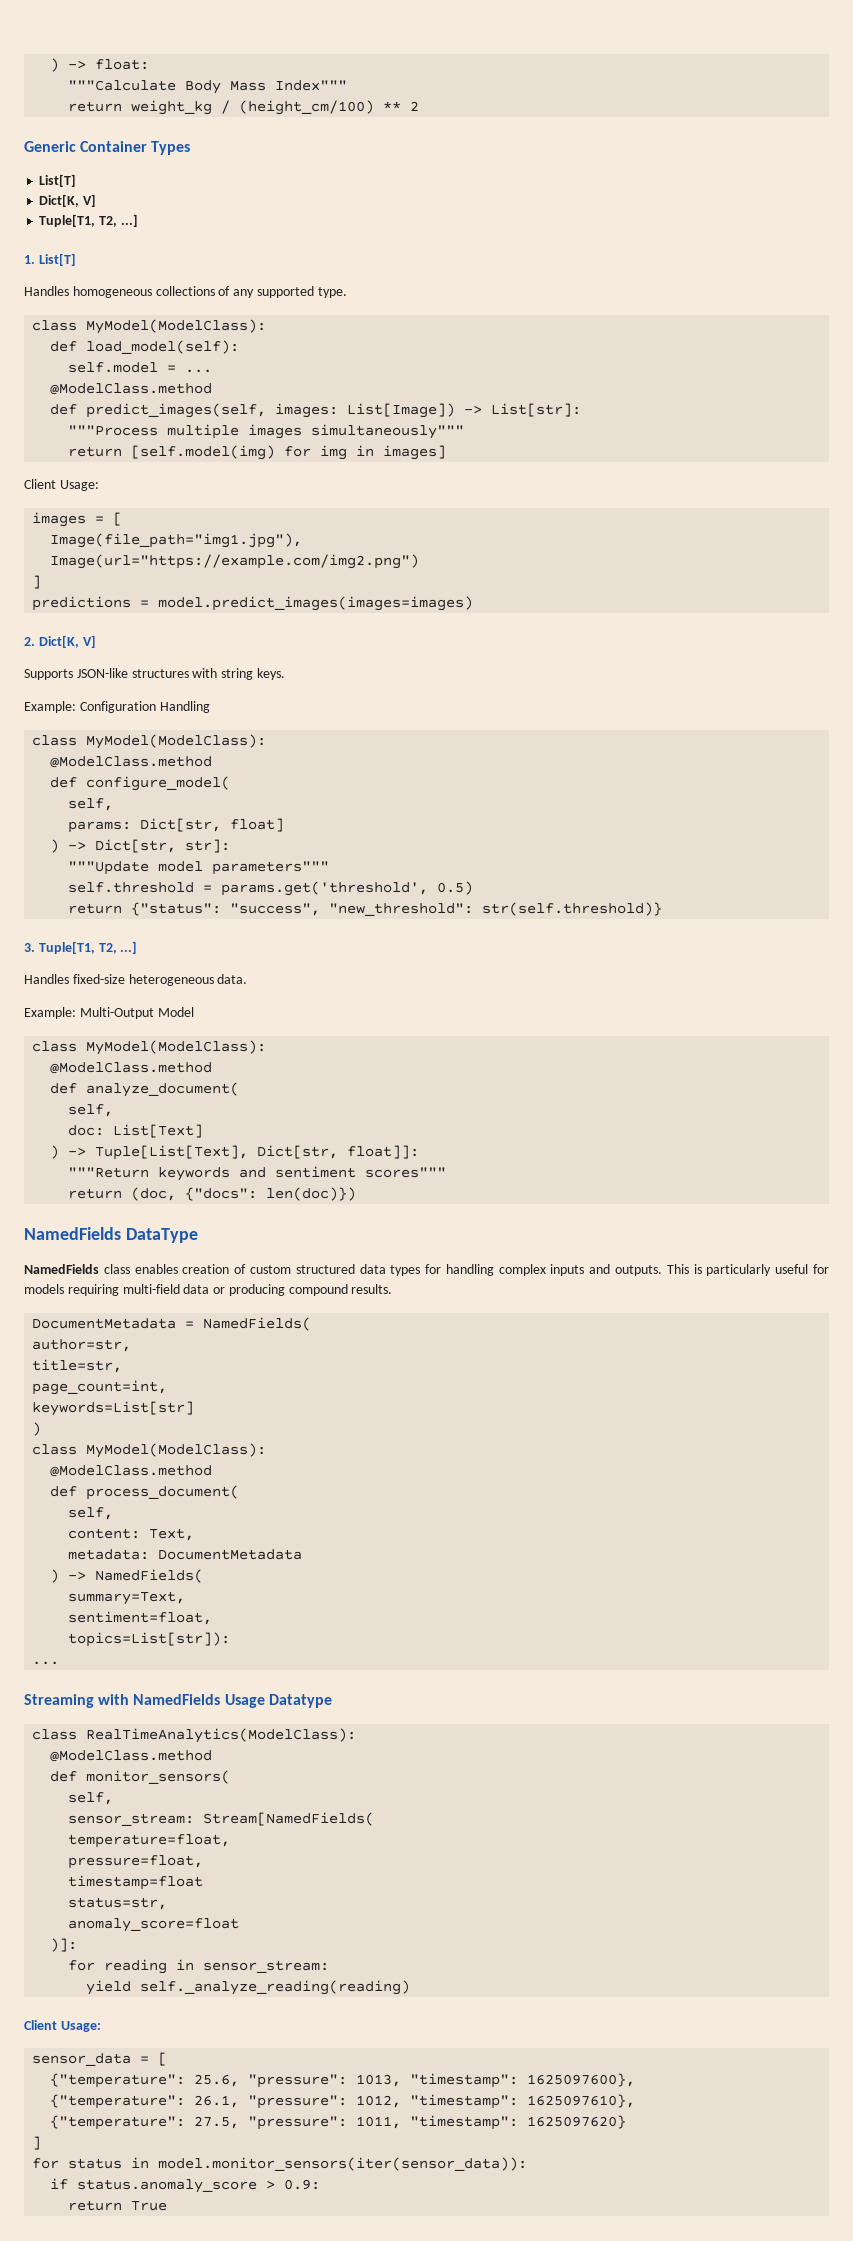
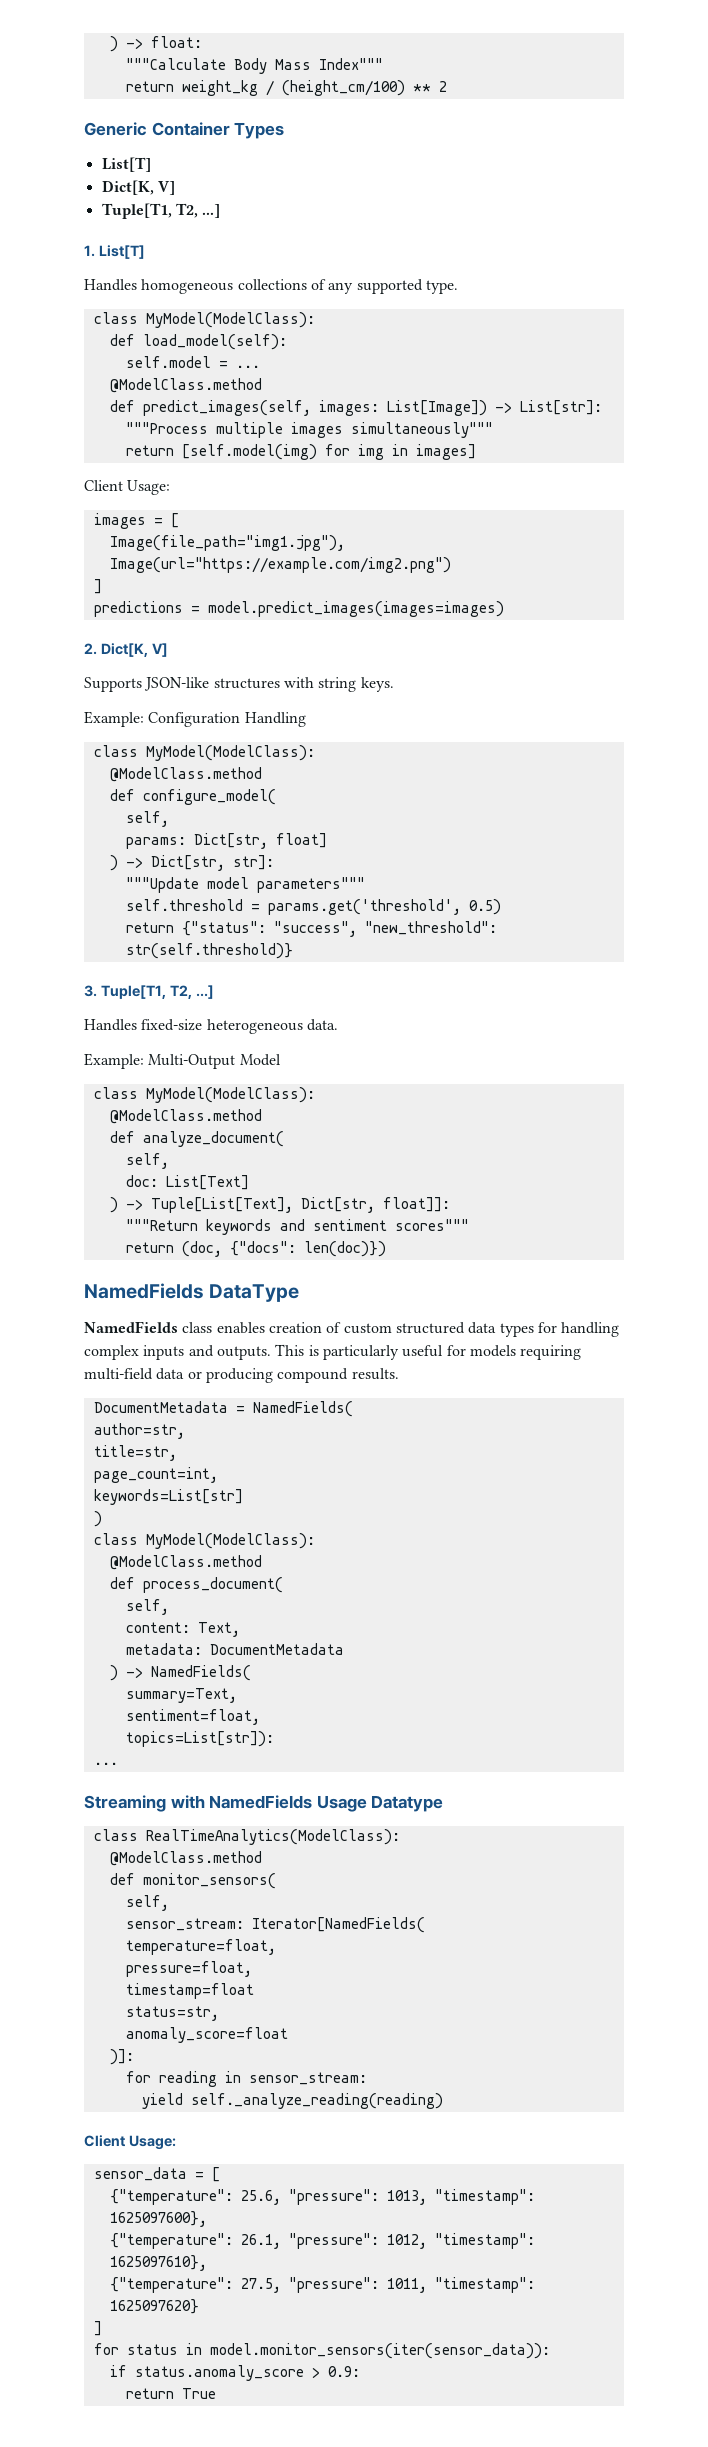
- sensor_stream: Stream[NamedFields(
+ sensor_stream: Iterator[NamedFields(

